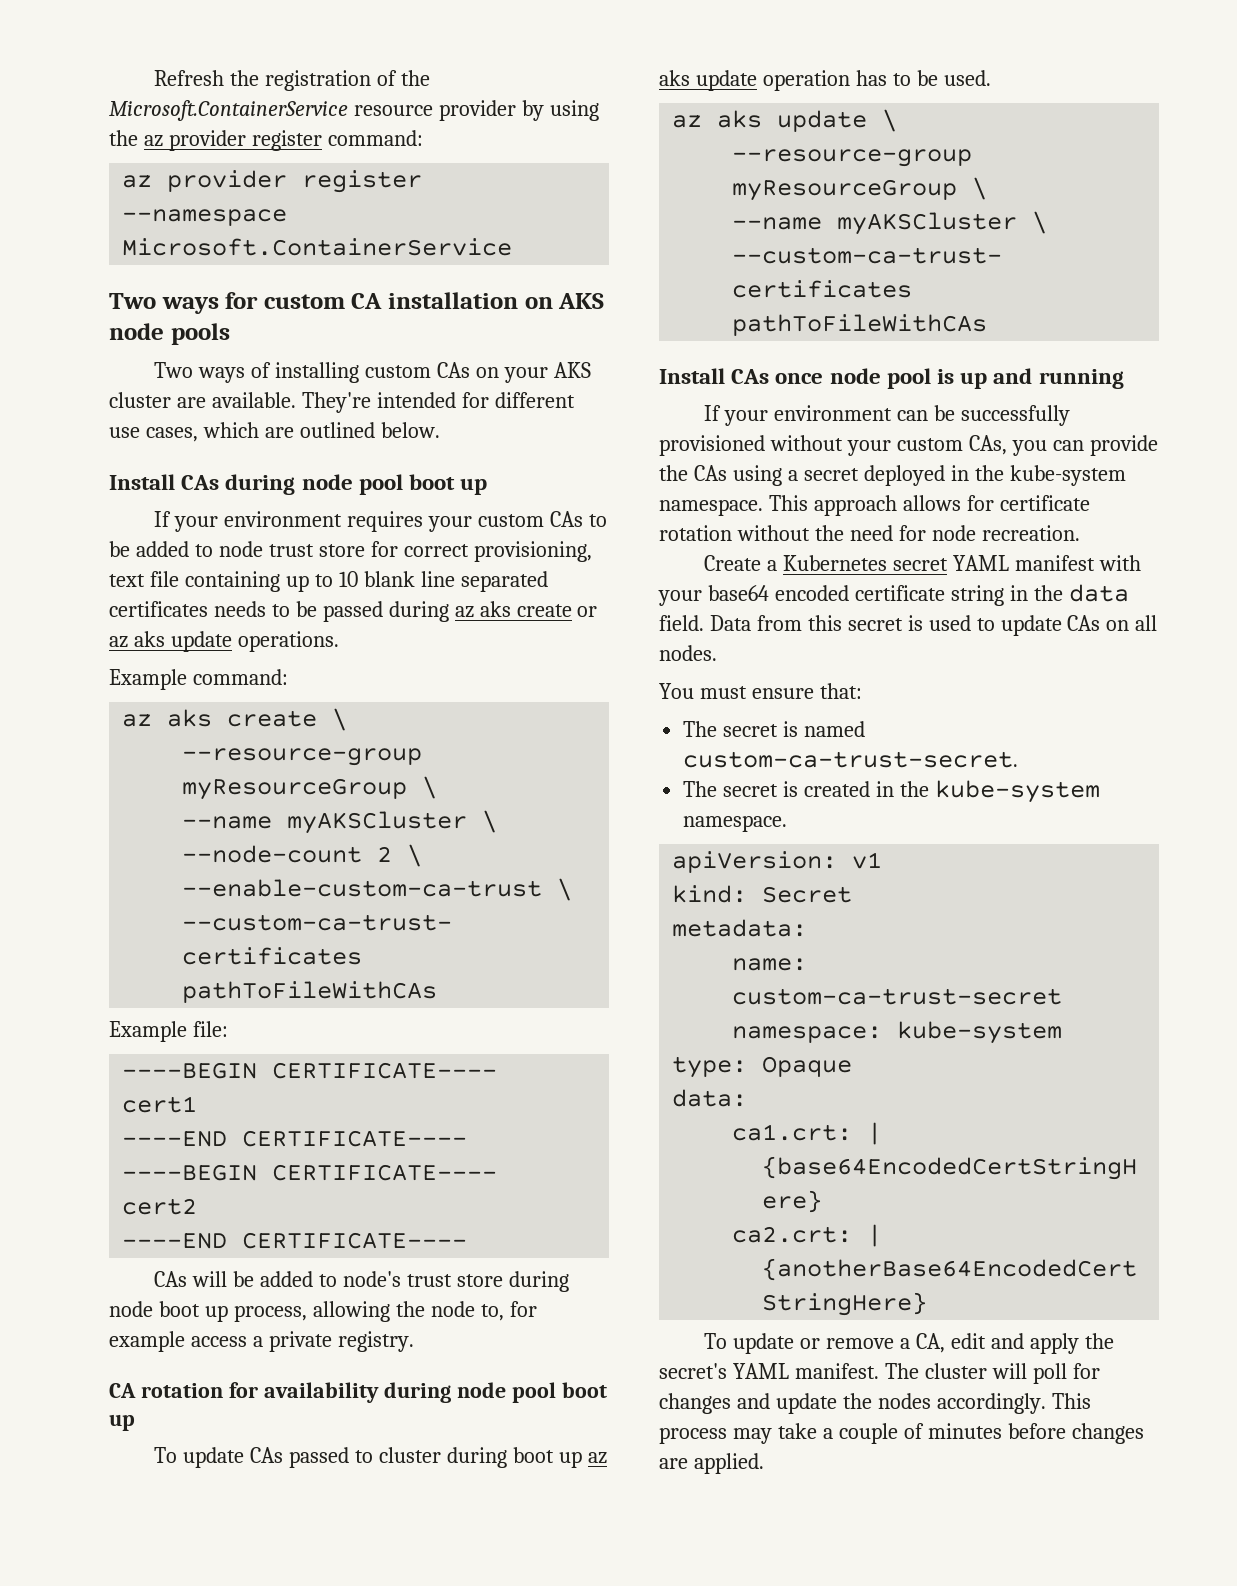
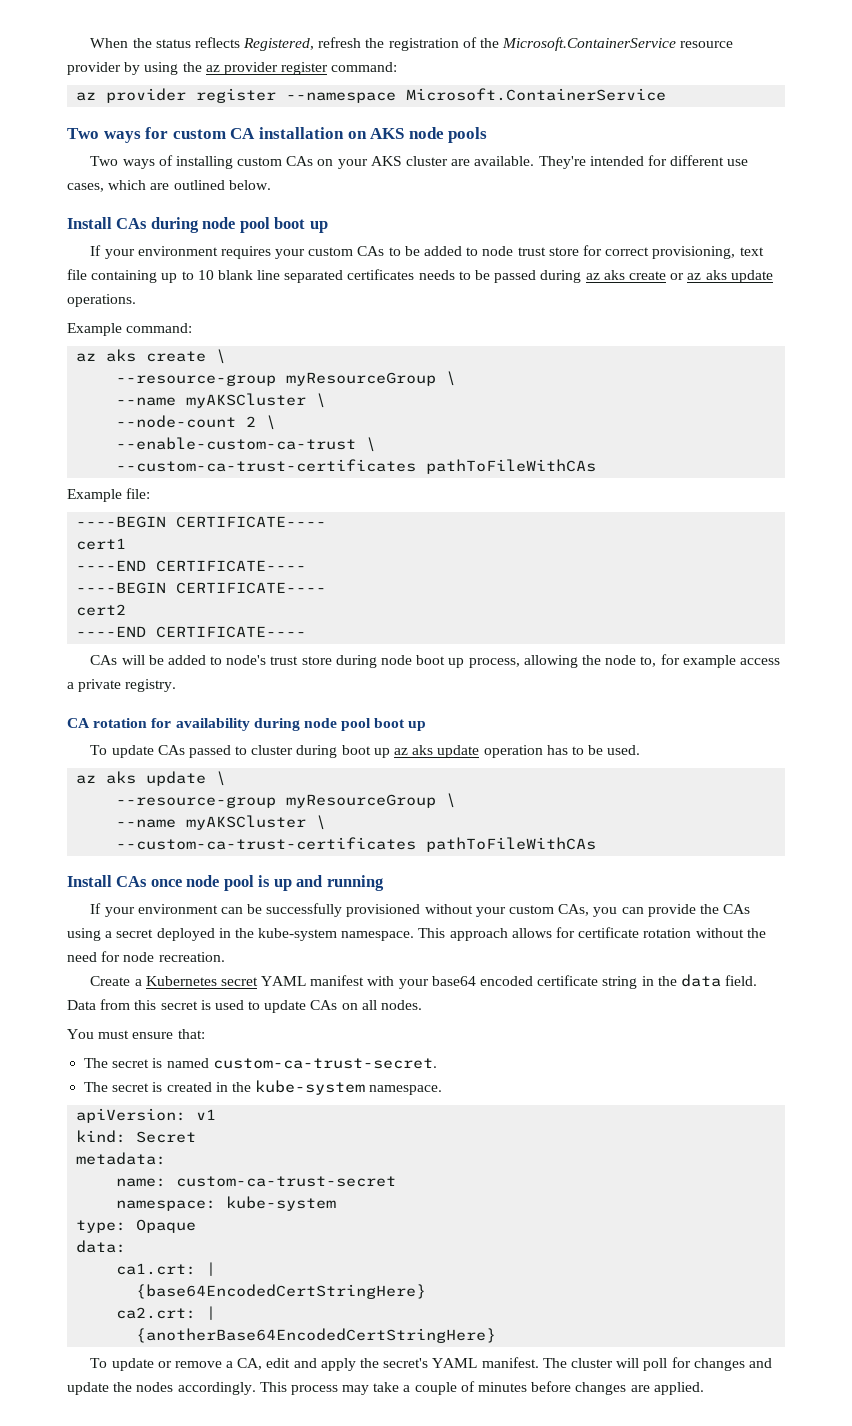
- Refresh the registration of the Microsoft.ContainerService resource provider by using the az provider register command:
+ When the status reflects Registered, refresh the registration of the Microsoft.ContainerService resource provider by using the az provider register command:

